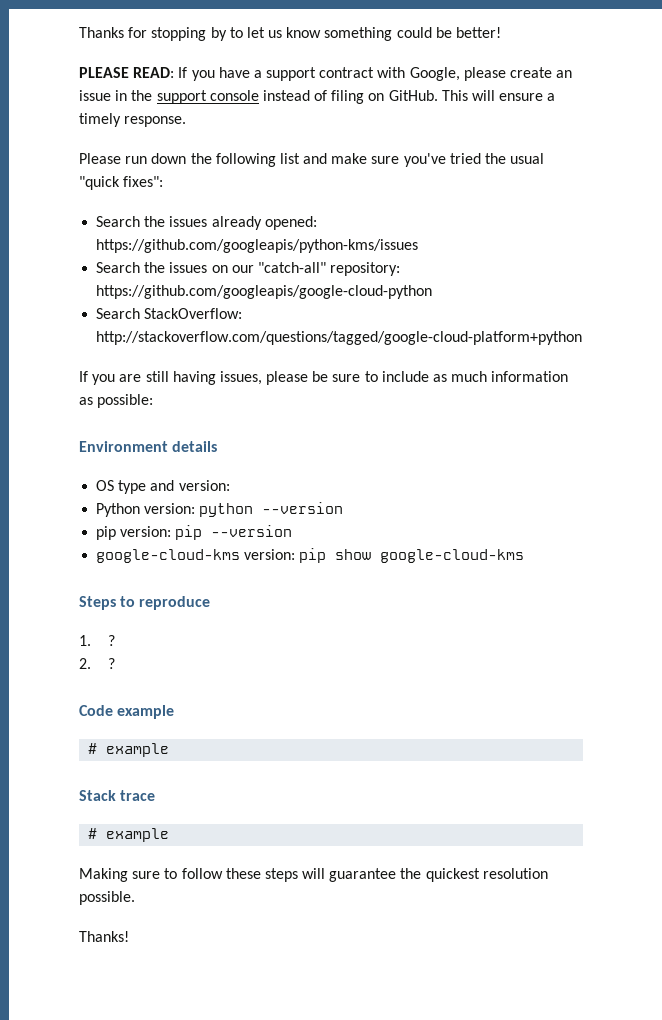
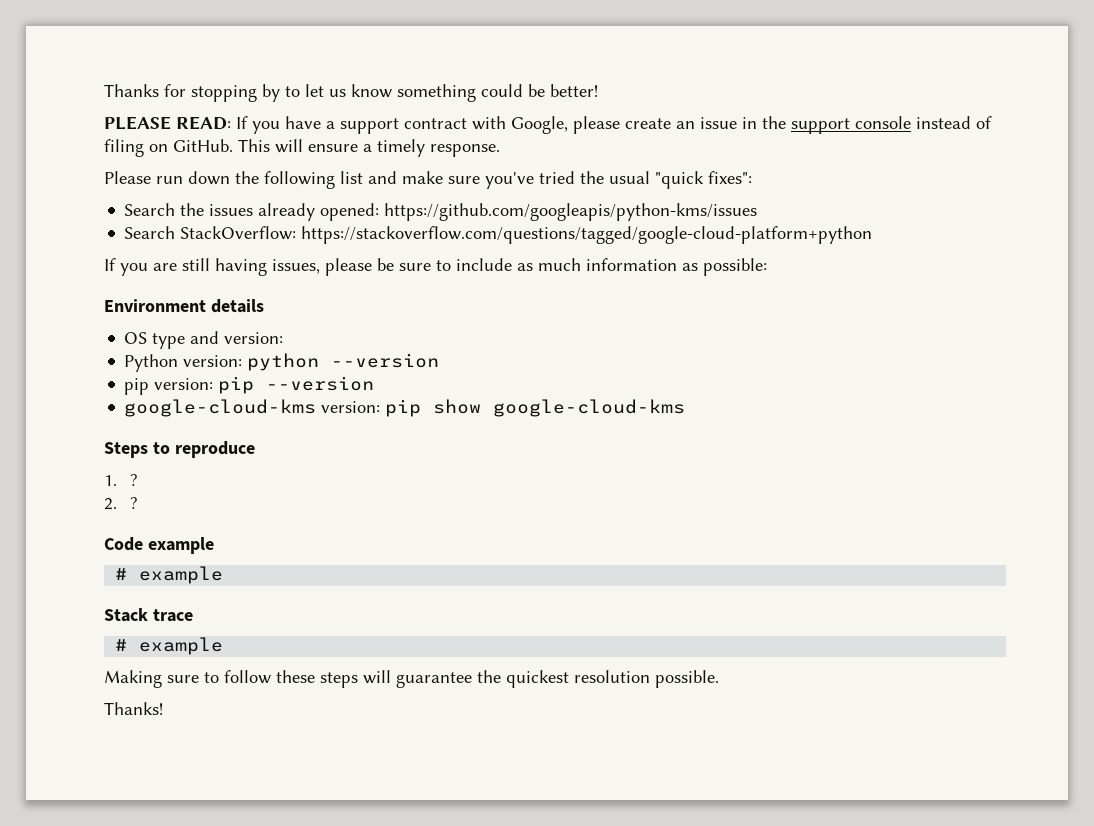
- Search the issues on our "catch-all" repository: https://github.com/googleapis/google-cloud-python
- Search StackOverflow: http://stackoverflow.com/questions/tagged/google-cloud-platform+python
+ Search StackOverflow: https://stackoverflow.com/questions/tagged/google-cloud-platform+python

